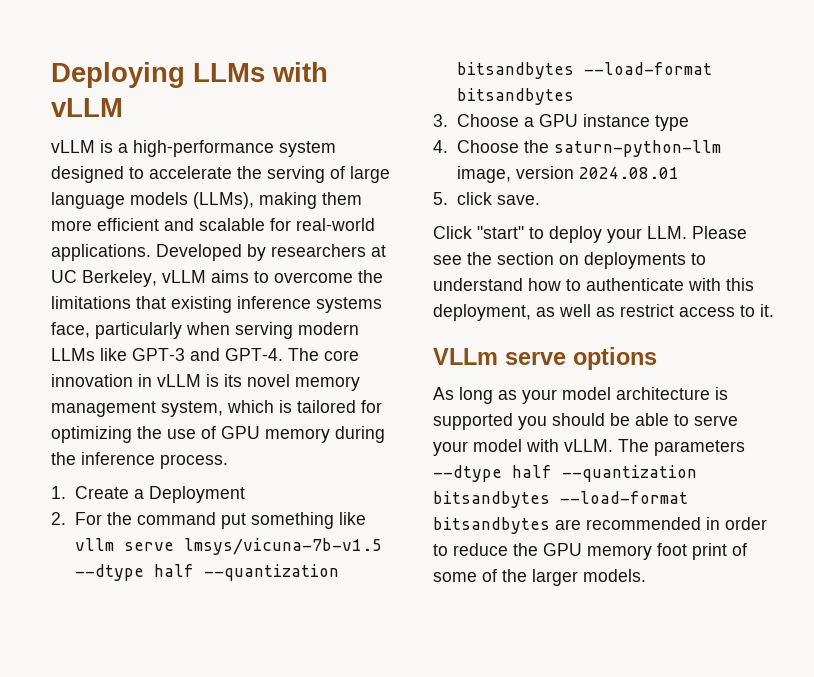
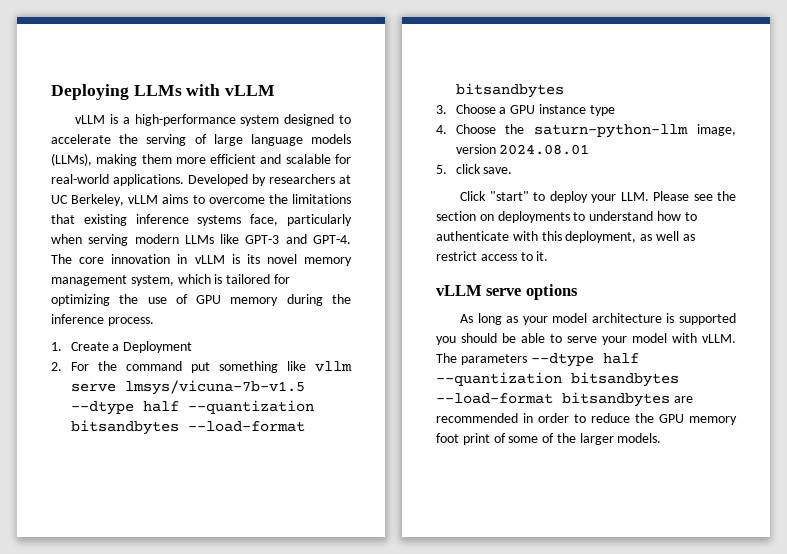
- VLLm serve options
+ vLLM serve options

